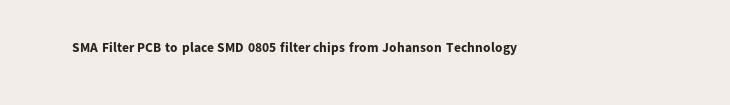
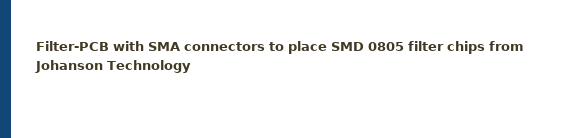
- SMA Filter PCB to place SMD 0805 filter chips from Johanson Technology
+ Filter-PCB with SMA connectors to place SMD 0805 filter chips from Johanson Technology

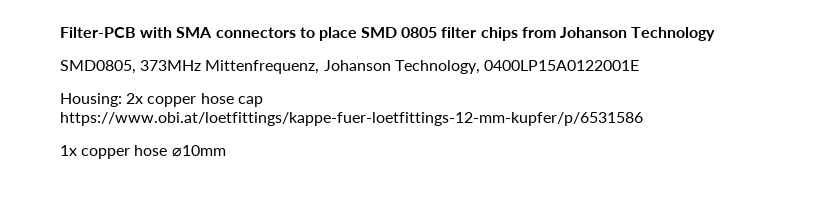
+ SMD0805, 373MHz Mittenfrequenz, Johanson Technology, 0400LP15A0122001E
+ Housing: 2x copper hose cap https://www.obi.at/loetfittings/kappe-fuer-loetfittings-12-mm-kupfer/p/6531586
+ 1x copper hose ⌀10mm

